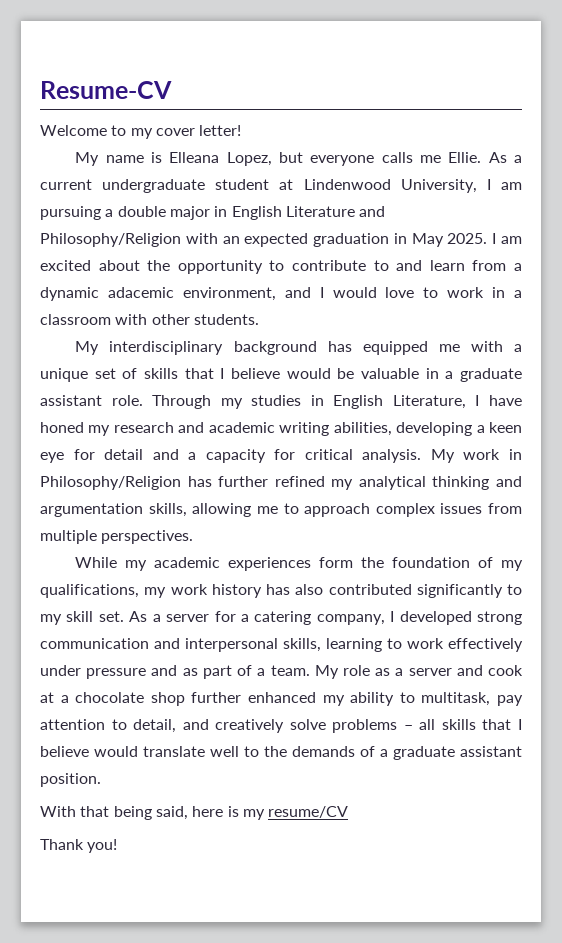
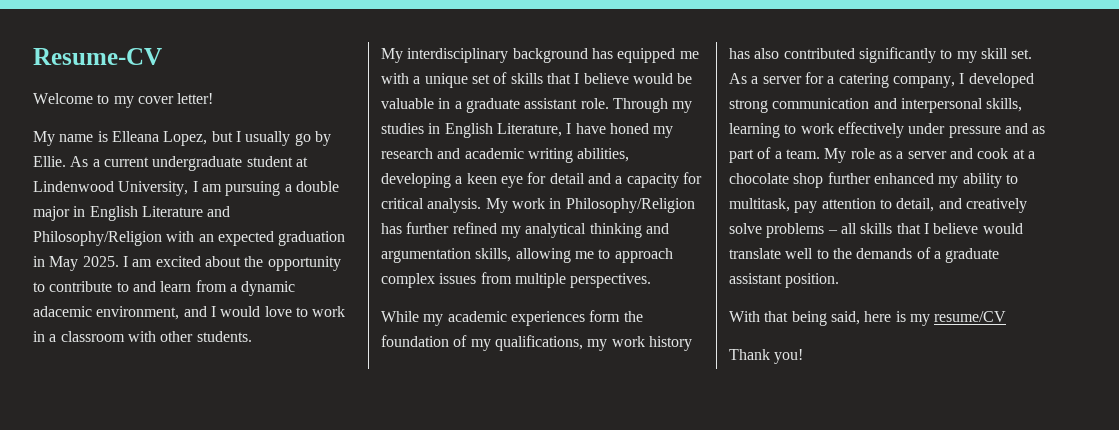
- My name is Elleana Lopez, but everyone calls me Ellie.
+ My name is Elleana Lopez, but I usually go by Ellie.

